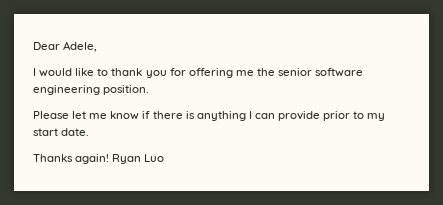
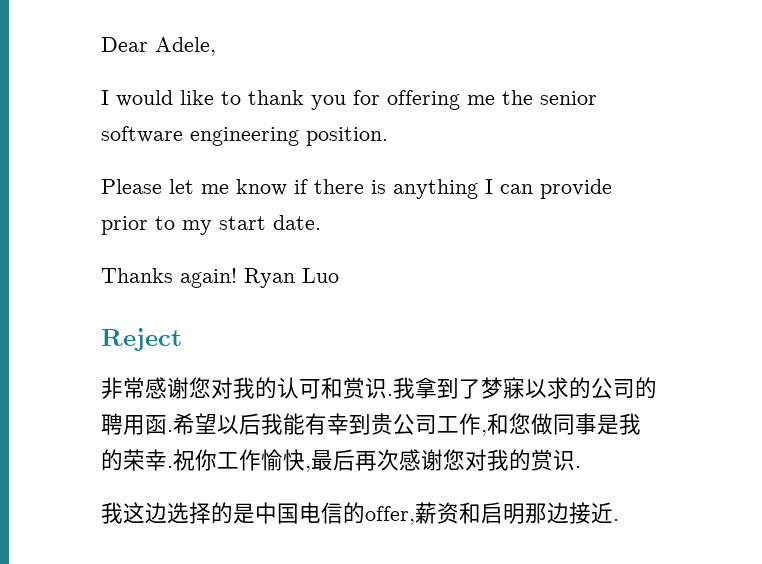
+ Reject
+ 非常感谢您对我的认可和赏识.我拿到了梦寐以求的公司的聘用函.希望以后我能有幸到贵公司工作,和您做同事是我的荣幸.祝你工作愉快,最后再次感谢您对我的赏识.
+ 我这边选择的是中国电信的offer,薪资和启明那边接近.

